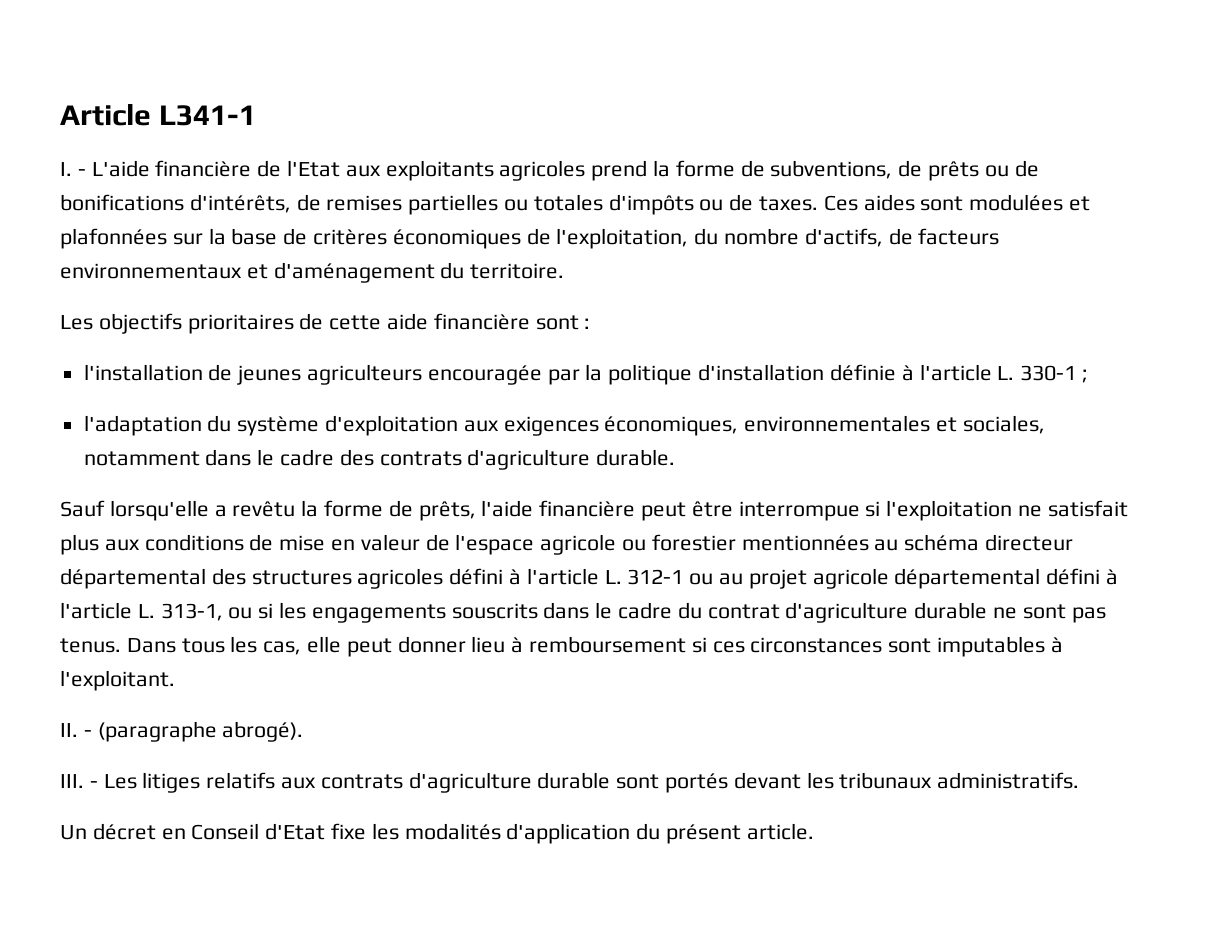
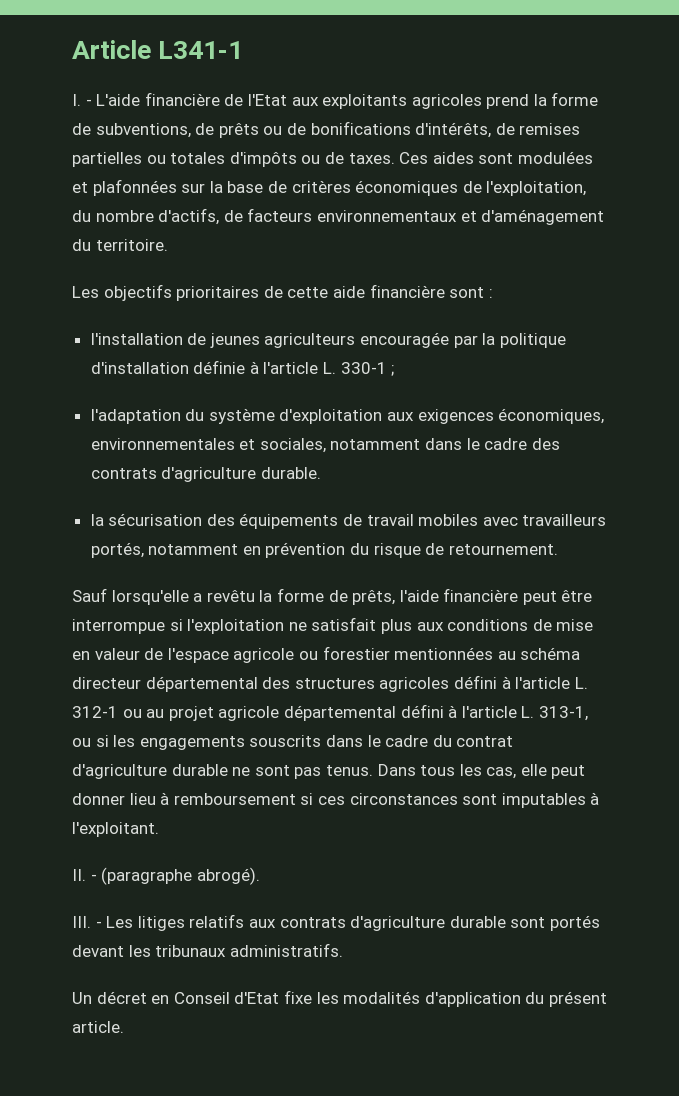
+ la sécurisation des équipements de travail mobiles avec travailleurs portés, notamment en prévention du risque de retournement.

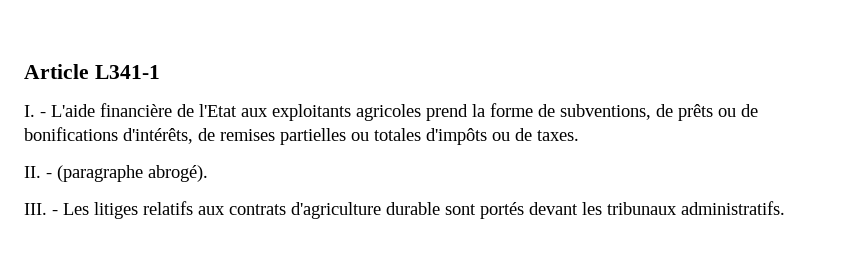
- Ces aides sont modulées et plafonnées sur la base de critères économiques de l'exploitation, du nombre d'actifs, de facteurs environnementaux et d'aménagement du territoire.
- Les objectifs prioritaires de cette aide financière sont :
- l'installation de jeunes agriculteurs encouragée par la politique d'installation définie à l'article L. 330-1 ;
- l'adaptation du système d'exploitation aux exigences économiques, environnementales et sociales, notamment dans le cadre des contrats d'agriculture durable.
- la sécurisation des équipements de travail mobiles avec travailleurs portés, notamment en prévention du risque de retournement.
- Sauf lorsqu'elle a revêtu la forme de prêts, l'aide financière peut être interrompue si l'exploitation ne satisfait plus aux conditions de mise en valeur de l'espace agricole ou forestier mentionnées au schéma directeur départemental des structures agricoles défini à l'article L. 312-1 ou au projet agricole départemental défini à l'article L. 313-1, ou si les engagements souscrits dans le cadre du contrat d'agriculture durable ne sont pas tenus. Dans tous les cas, elle peut donner lieu à remboursement si ces circonstances sont imputables à l'exploitant.
- Un décret en Conseil d'Etat fixe les modalités d'application du présent article.

